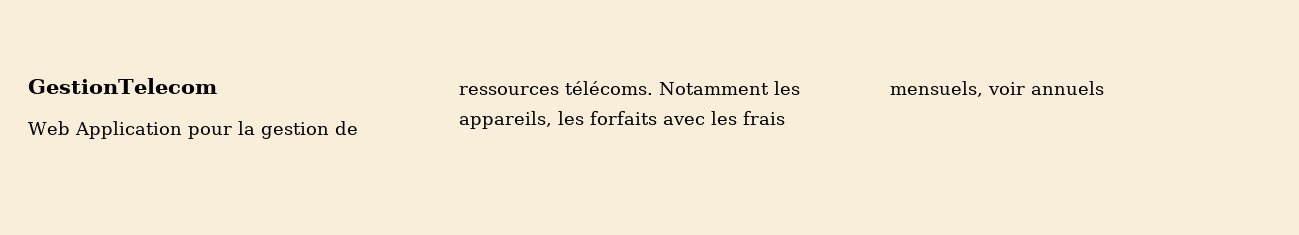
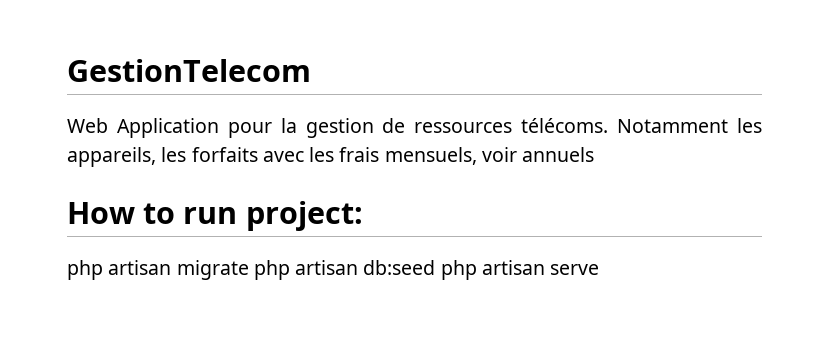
+ How to run project:
+ php artisan migrate php artisan db:seed php artisan serve

